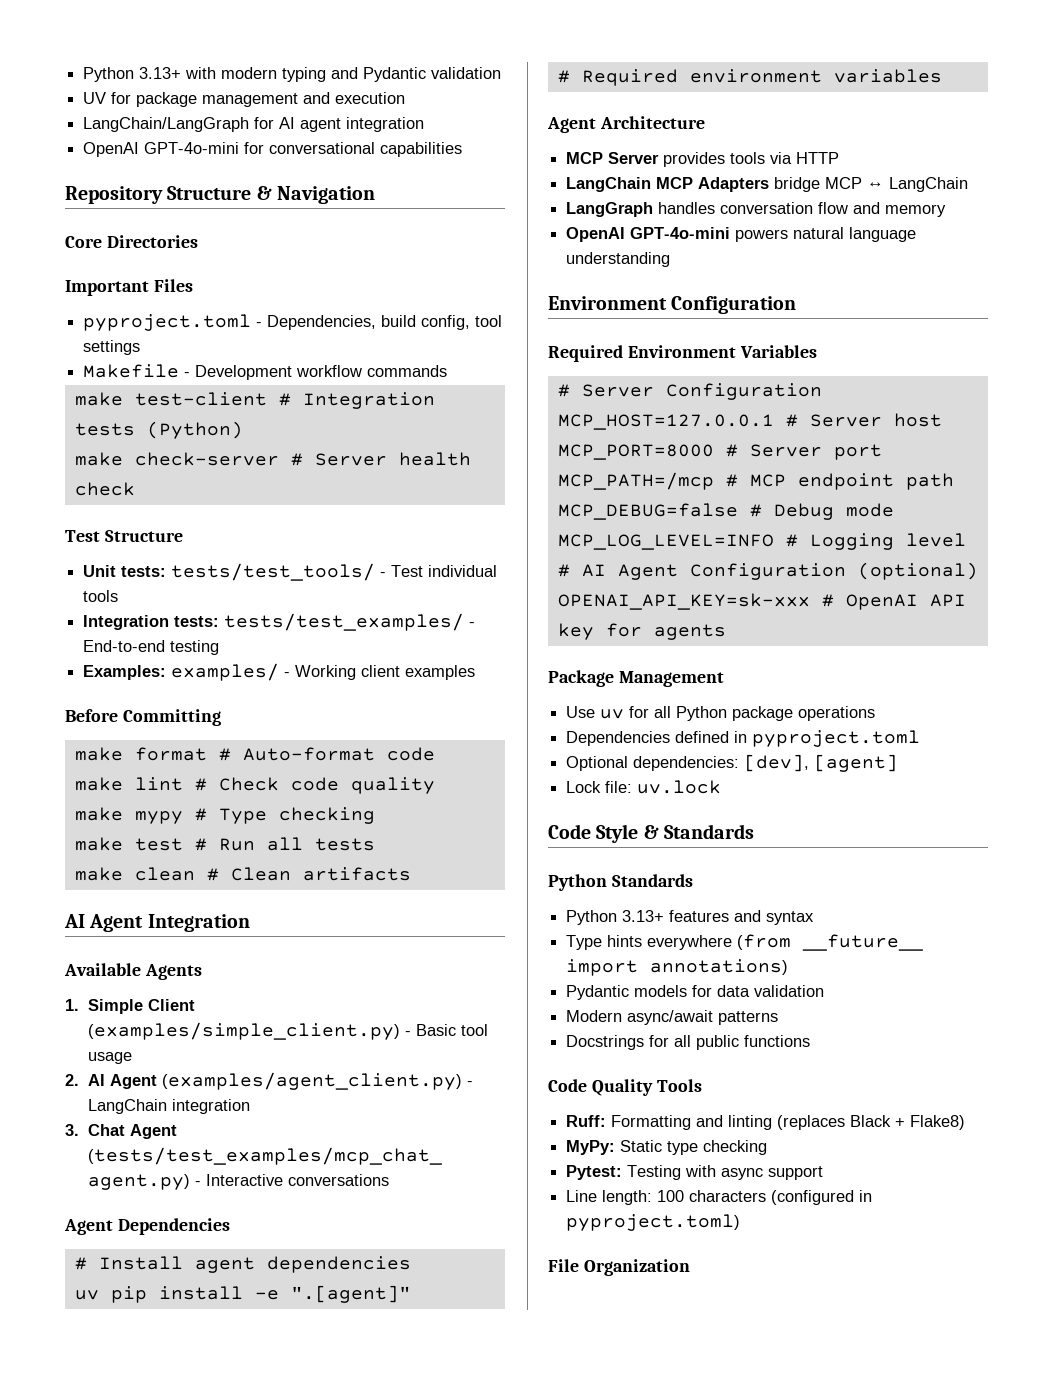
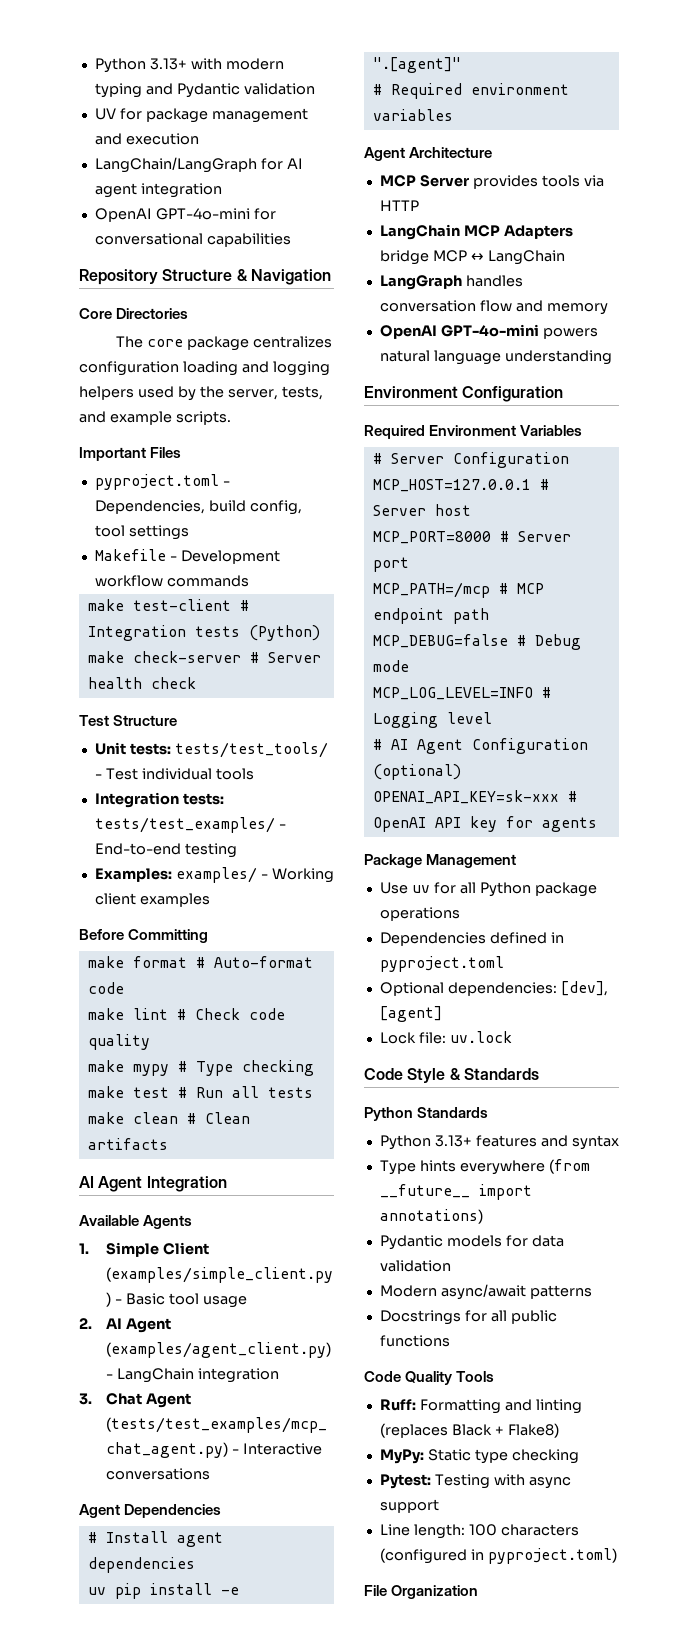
+ The core package centralizes configuration loading and logging helpers used by the server, tests, and example scripts.

